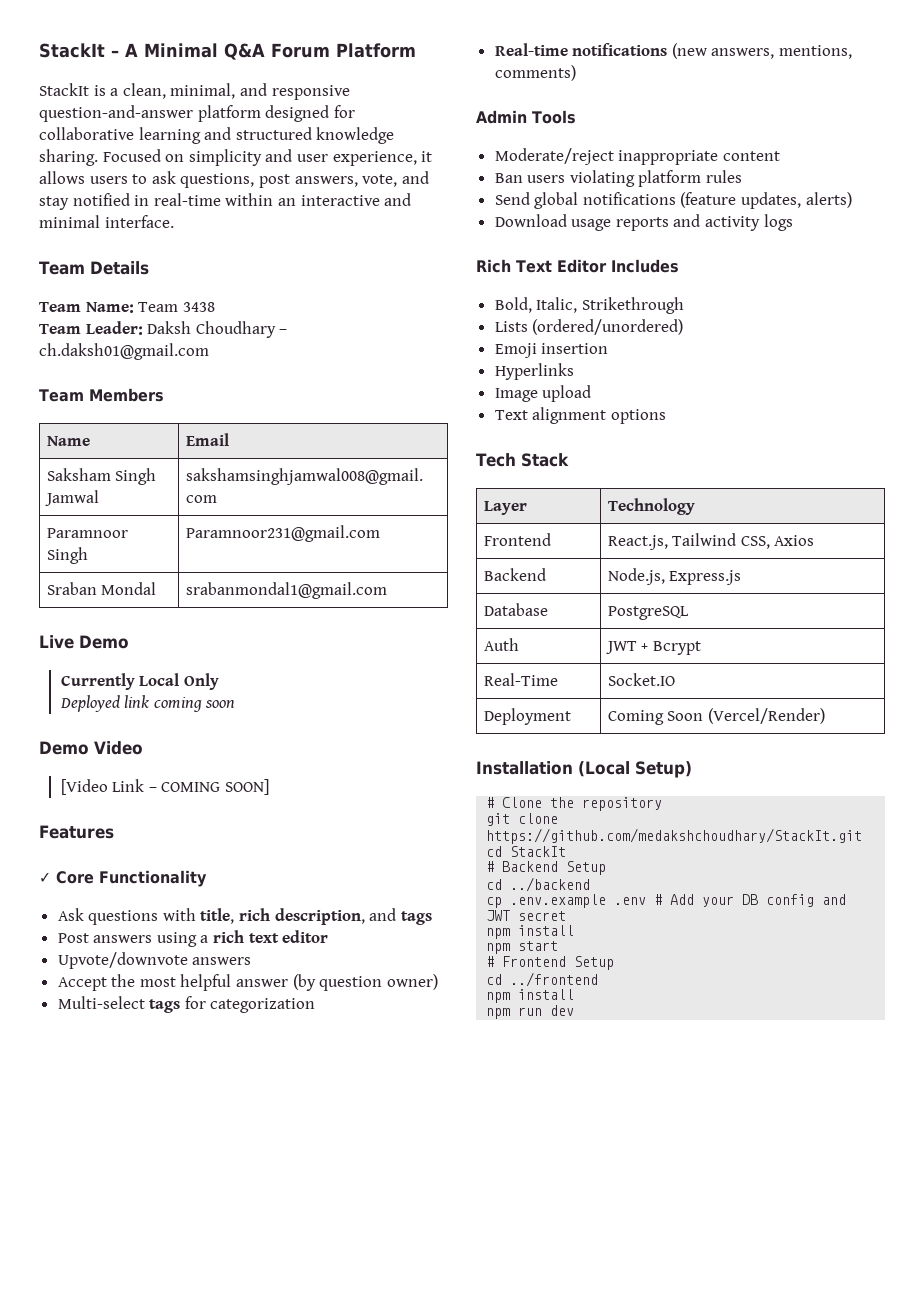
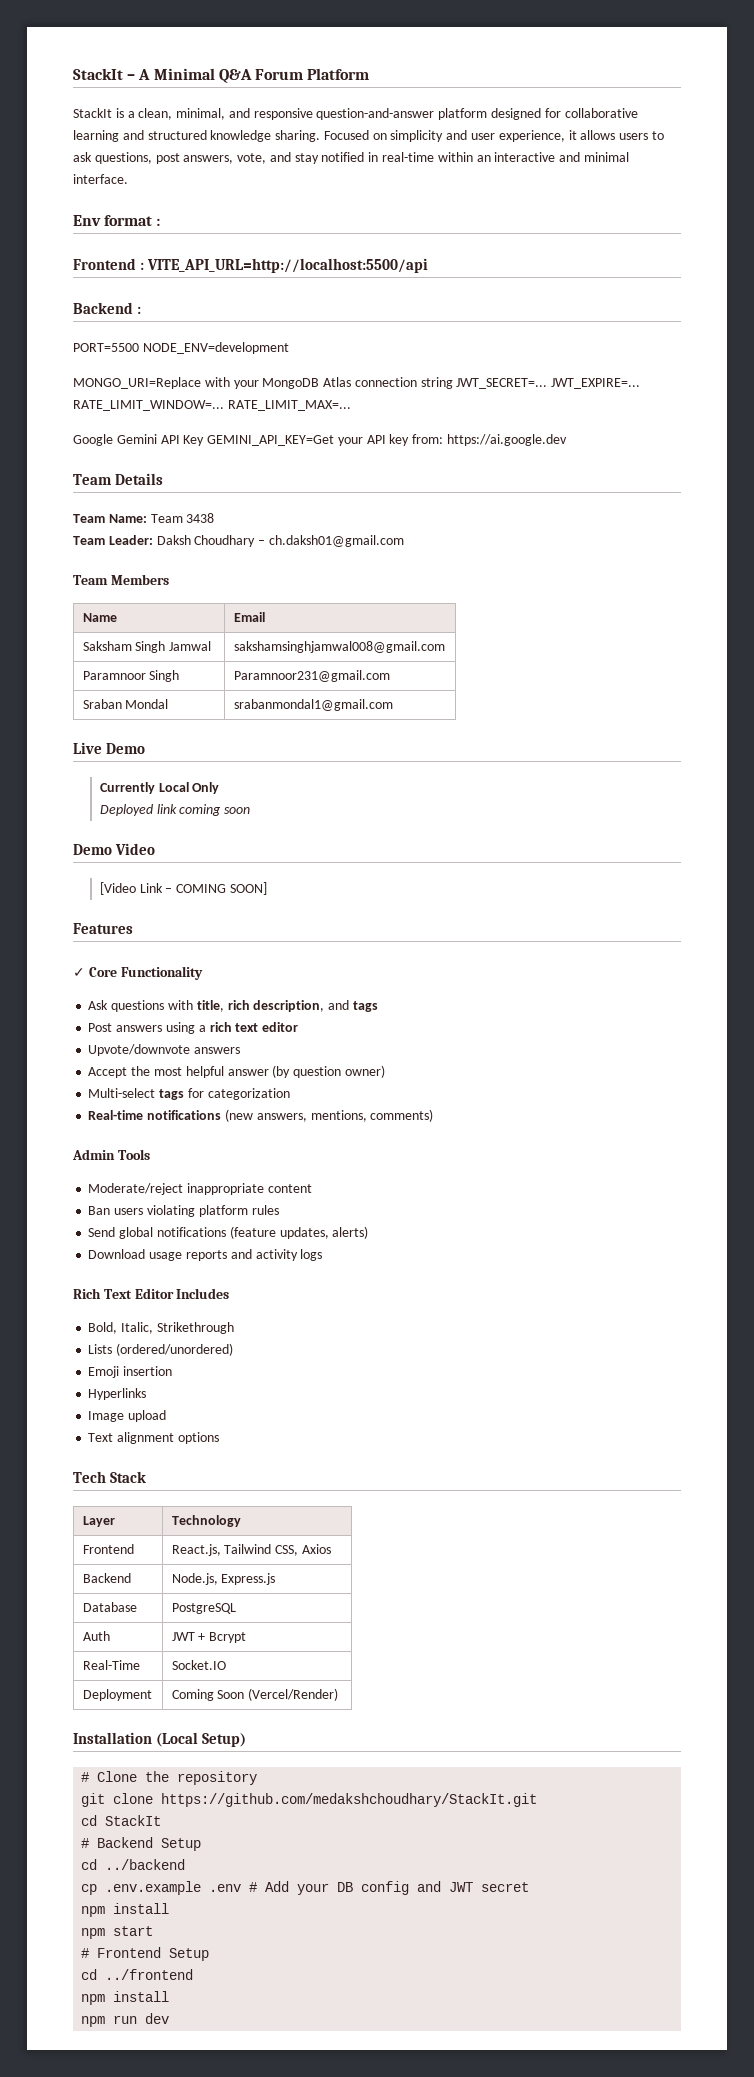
+ Env format :
+ Frontend : VITE_API_URL=http://localhost:5500/api
+ Backend :
+ PORT=5500 NODE_ENV=development
+ MONGO_URI=Replace with your MongoDB Atlas connection string JWT_SECRET=... JWT_EXPIRE=... RATE_LIMIT_WINDOW=... RATE_LIMIT_MAX=...
+ Google Gemini API Key GEMINI_API_KEY=Get your API key from: https://ai.google.dev

